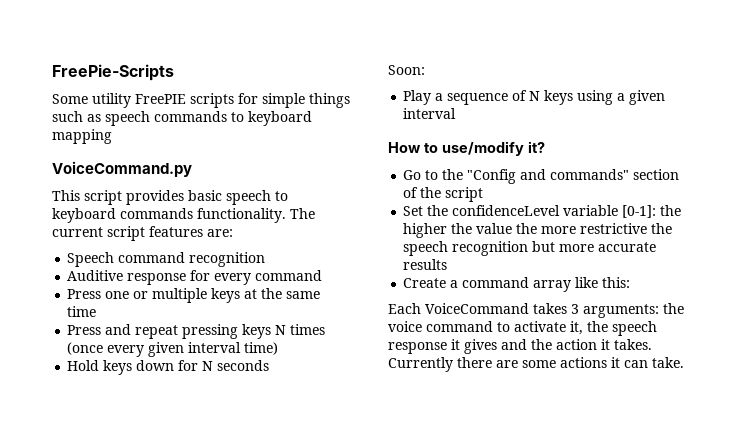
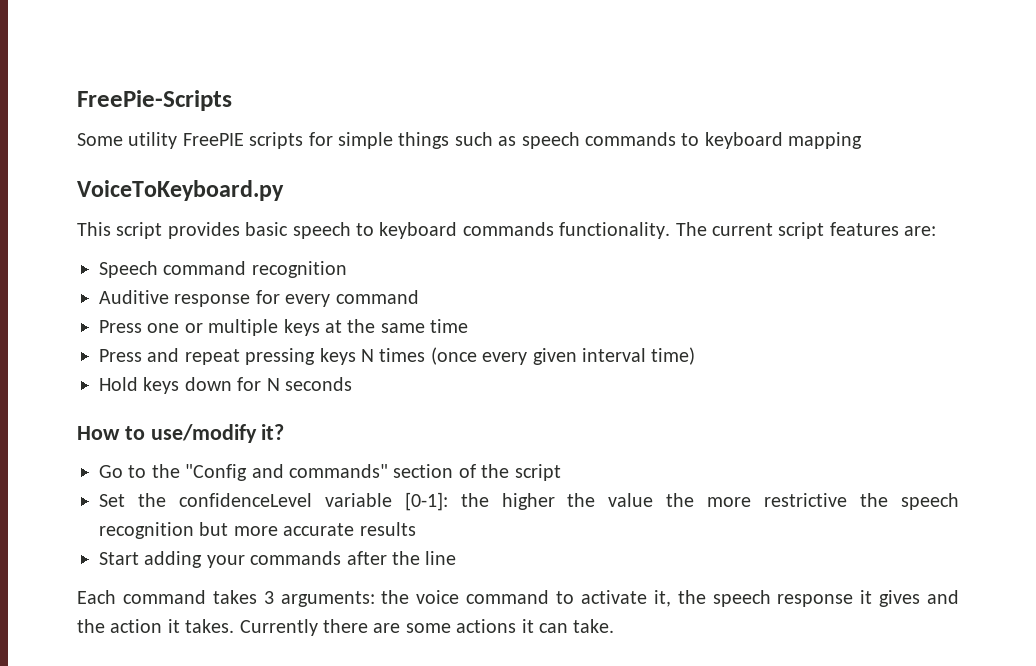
- VoiceCommand.py
+ VoiceToKeyboard.py
- Soon:
- Play a sequence of N keys using a given interval
- Create a command array like this:
+ Start adding your commands after the line
- Each VoiceCommand takes 3 arguments: the voice command to activate it, the speech response it gives and the action it takes.
+ Each command takes 3 arguments: the voice command to activate it, the speech response it gives and the action it takes.

